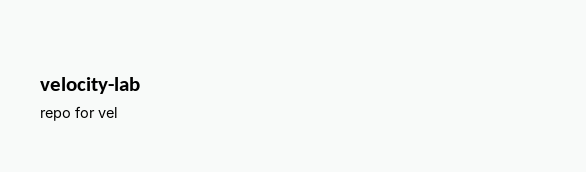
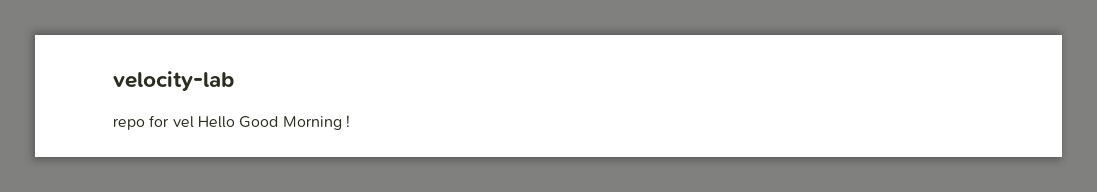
- repo for vel
+ repo for vel Hello Good Morning !

